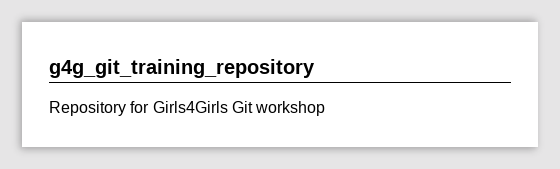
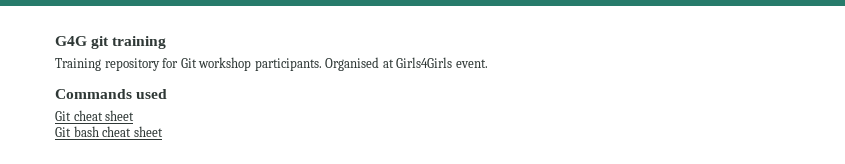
- g4g_git_training_repository
- Repository for Girls4Girls Git workshop
+ G4G git training
+ Training repository for Git workshop participants. Organised at Girls4Girls event.
+ Commands used
+ Git cheat sheet
+ Git bash cheat sheet

